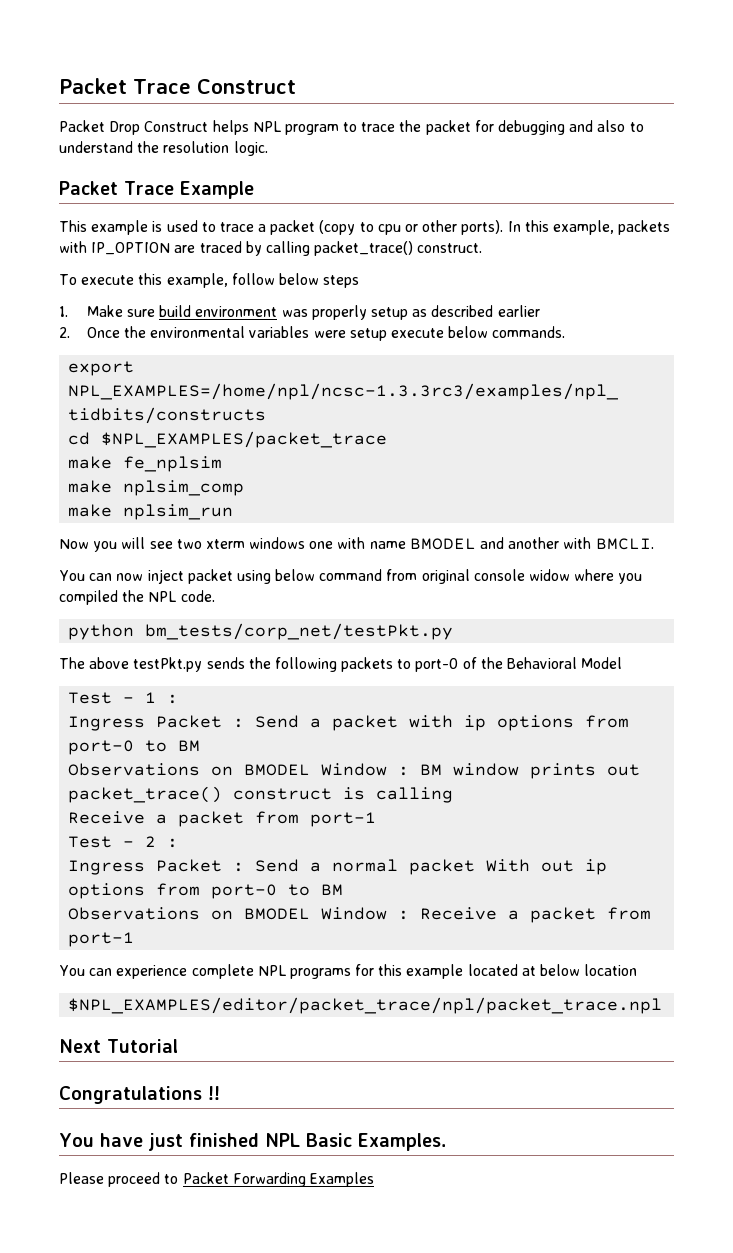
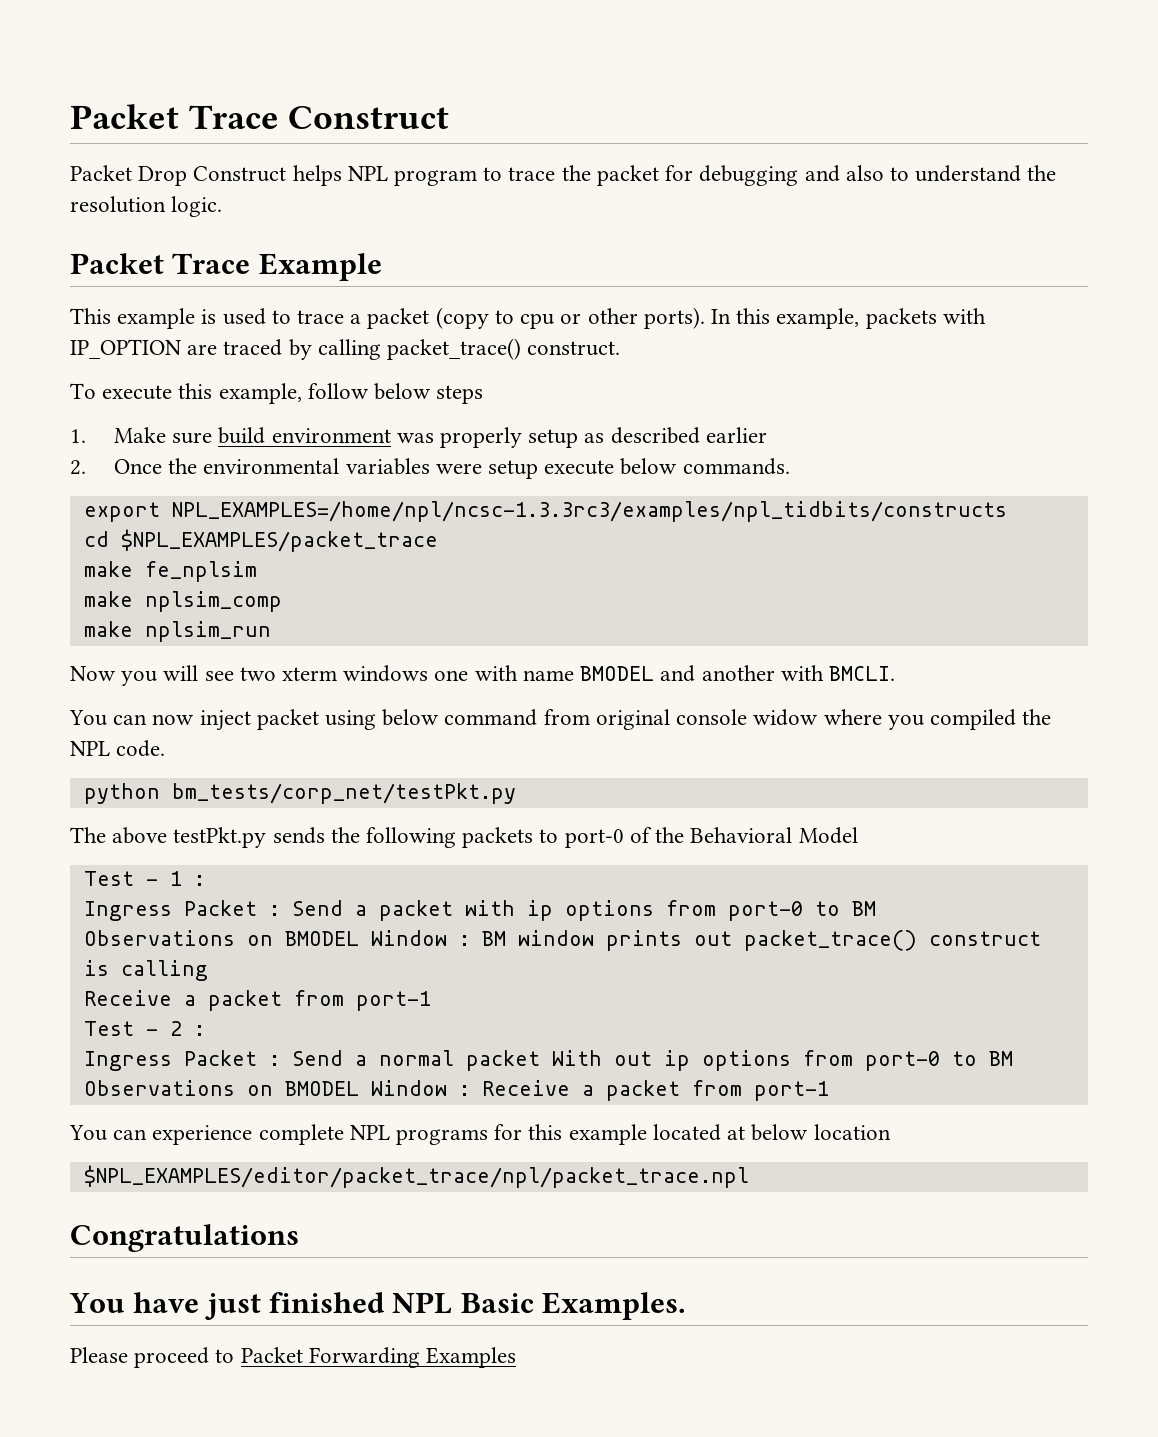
- Next Tutorial
- Congratulations !!
+ Congratulations

